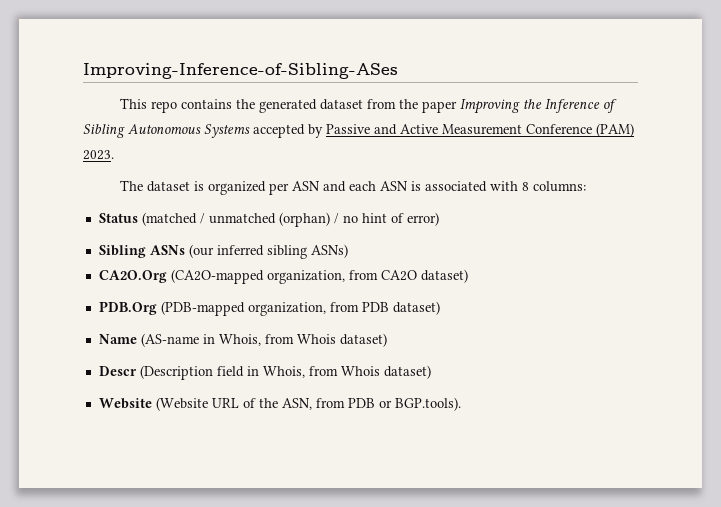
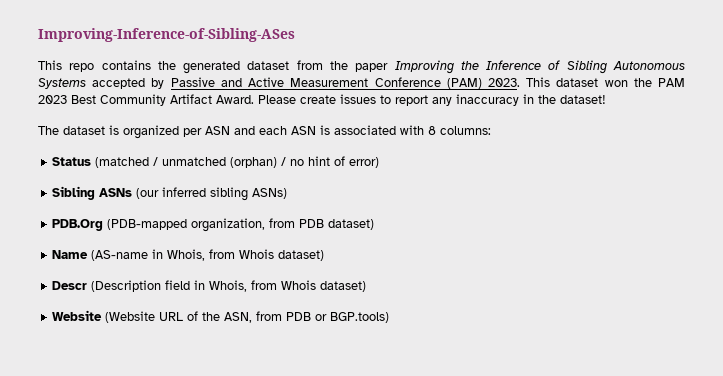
+ This dataset won the PAM 2023 Best Community Artifact Award. Please create issues to report any inaccuracy in the dataset!
- CA2O.Org (CA2O-mapped organization, from CA2O dataset)
- Website (Website URL of the ASN, from PDB or BGP.tools).
+ Website (Website URL of the ASN, from PDB or BGP.tools)

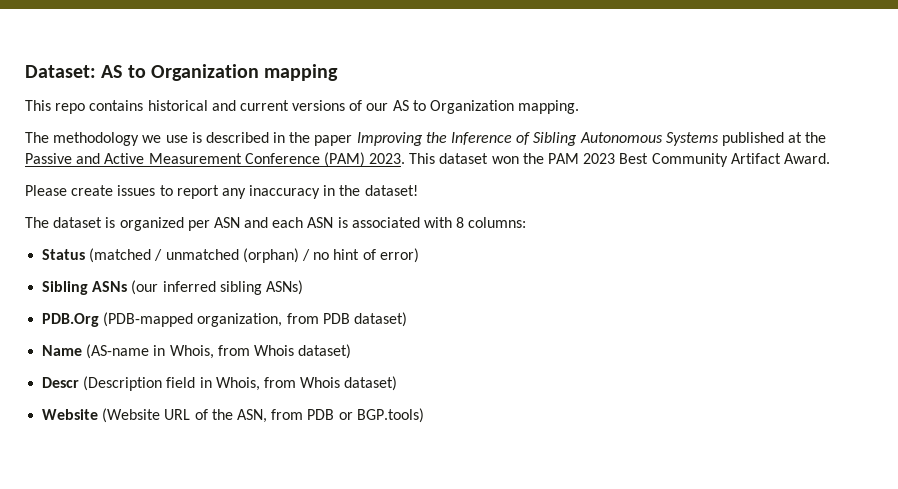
- Improving-Inference-of-Sibling-ASes
- This repo contains the generated dataset from the paper Improving the Inference of Sibling Autonomous Systems accepted by Passive and Active Measurement Conference (PAM) 2023.
+ Dataset: AS to Organization mapping
+ This repo contains historical and current versions of our AS to Organization mapping.
+ The methodology we use is described in the paper Improving the Inference of Sibling Autonomous Systems published at the Passive and Active Measurement Conference (PAM) 2023.
- This dataset won the PAM 2023 Best Community Artifact Award. Please create issues to report any inaccuracy in the dataset!
+ This dataset won the PAM 2023 Best Community Artifact Award.
+ Please create issues to report any inaccuracy in the dataset!

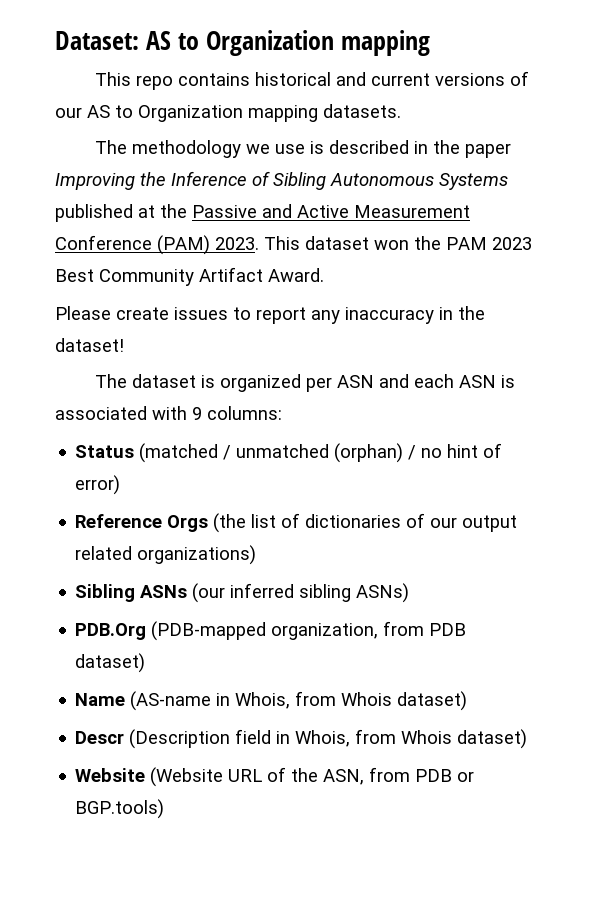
- This repo contains historical and current versions of our AS to Organization mapping.
+ This repo contains historical and current versions of our AS to Organization mapping datasets.
- The dataset is organized per ASN and each ASN is associated with 8 columns:
+ The dataset is organized per ASN and each ASN is associated with 9 columns:
+ Reference Orgs (the list of dictionaries of our output related organizations)

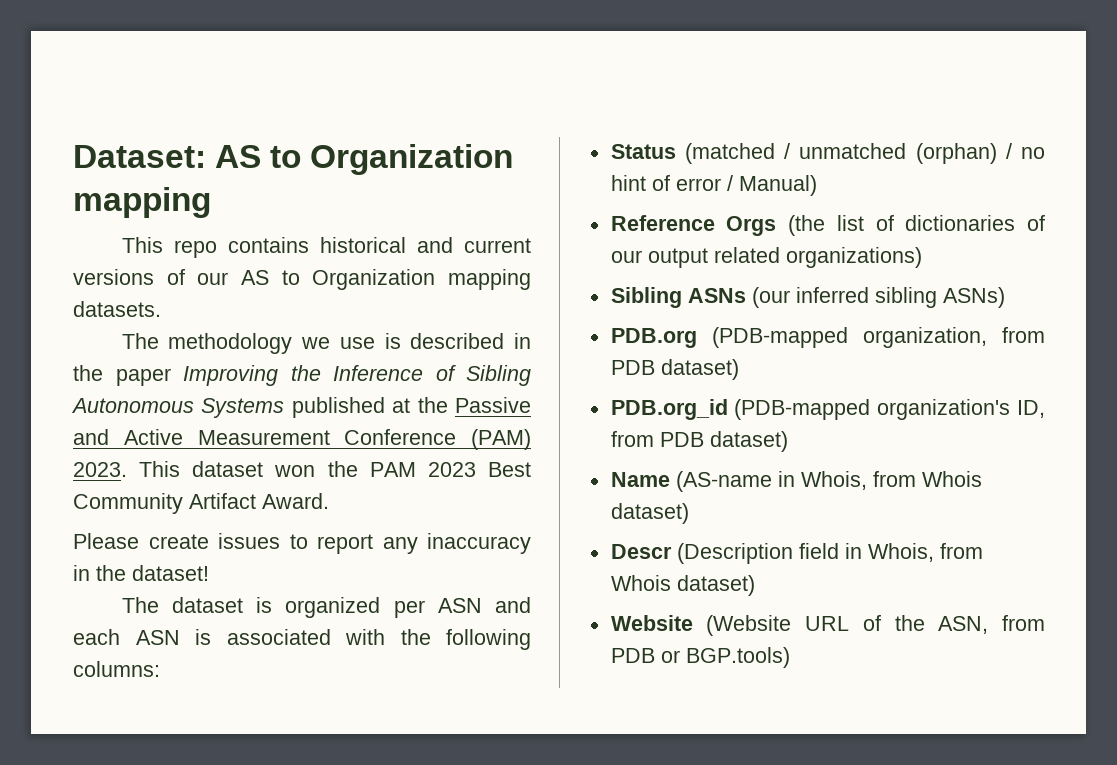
- The dataset is organized per ASN and each ASN is associated with 9 columns:
+ The dataset is organized per ASN and each ASN is associated with the following columns:
- Status (matched / unmatched (orphan) / no hint of error)
+ Status (matched / unmatched (orphan) / no hint of error / Manual)
- PDB.Org (PDB-mapped organization, from PDB dataset)
+ PDB.org (PDB-mapped organization, from PDB dataset)
+ PDB.org_id (PDB-mapped organization's ID, from PDB dataset)

